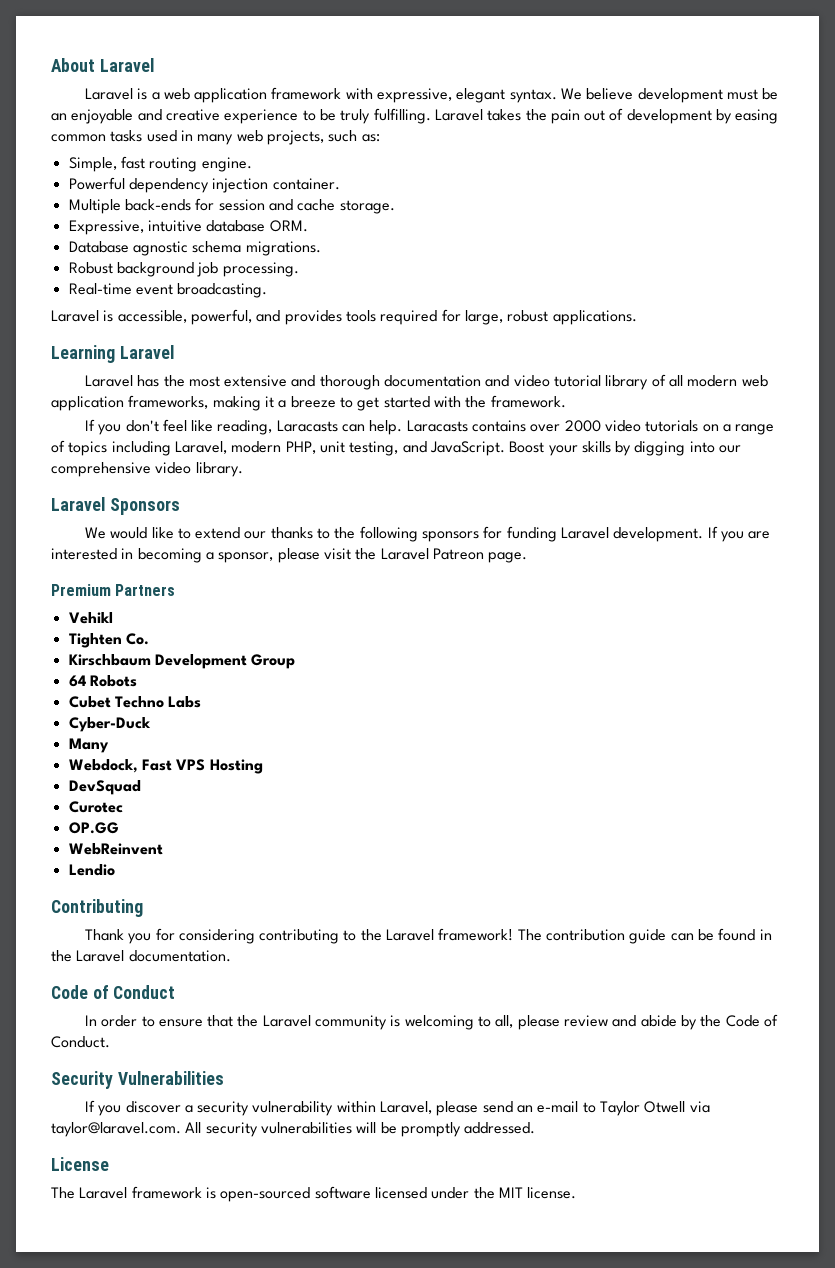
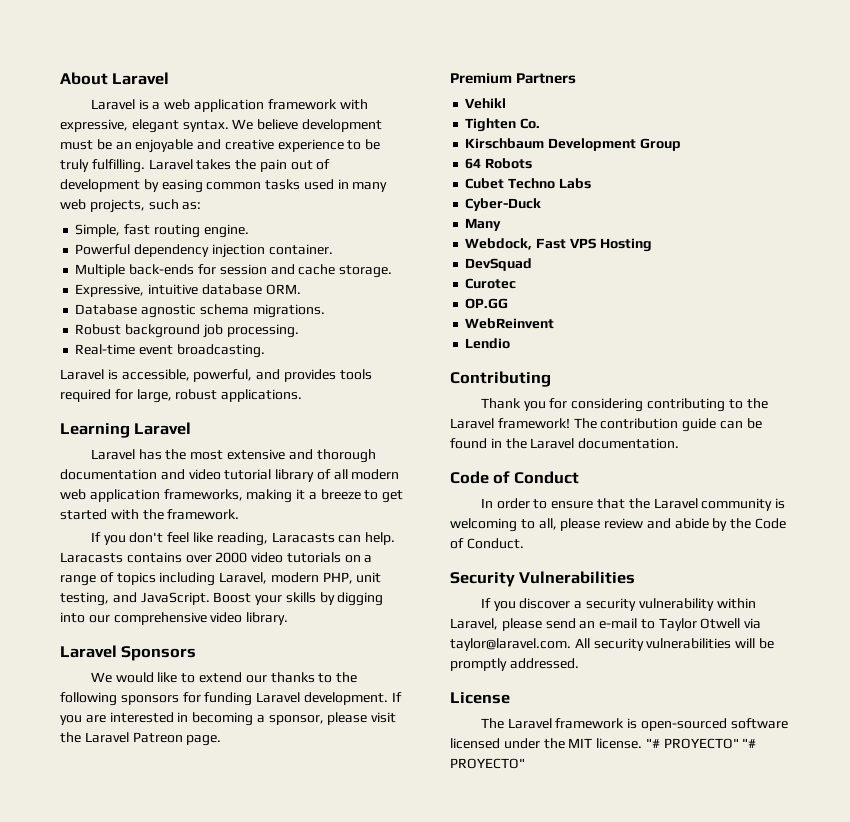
+ "# PROYECTO" "# PROYECTO"

